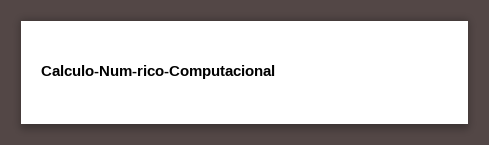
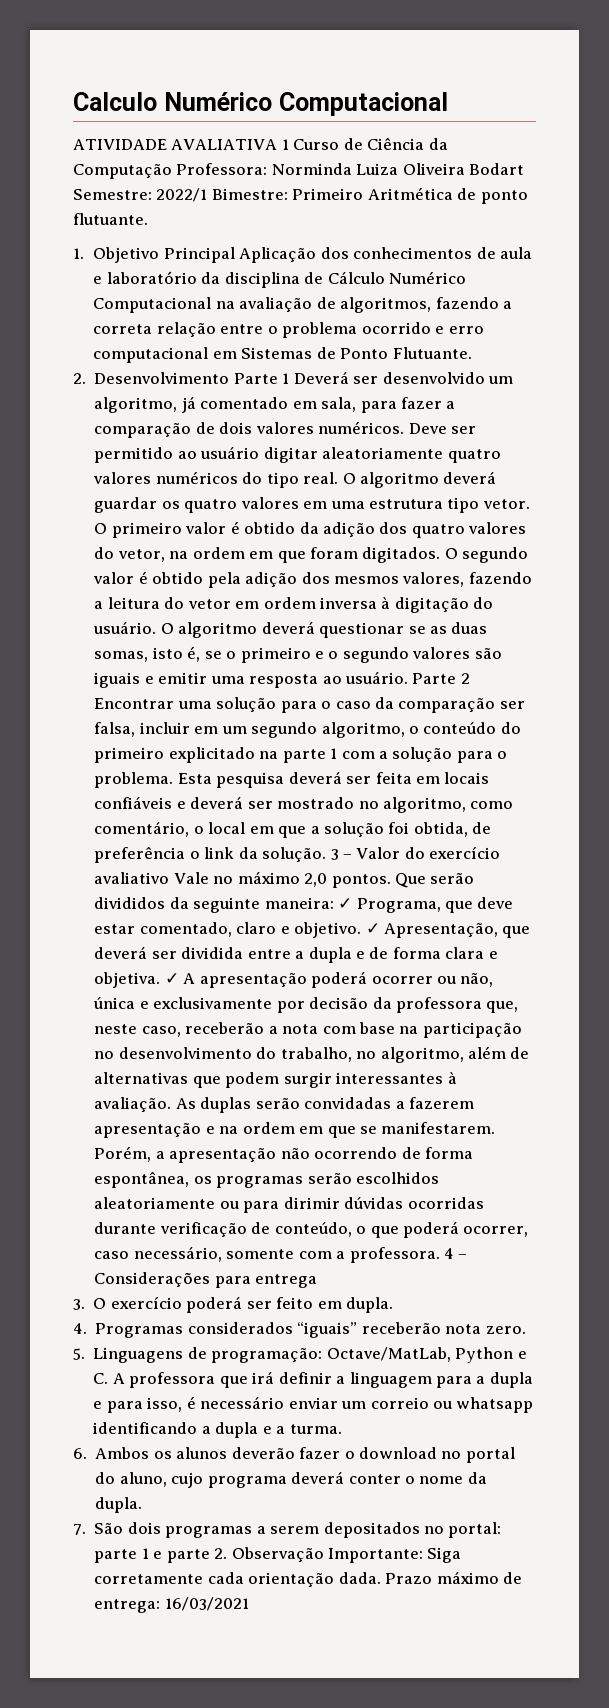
- Calculo-Num-rico-Computacional
+ Calculo Numérico Computacional
+ ATIVIDADE AVALIATIVA 1 Curso de Ciência da Computação Professora: Norminda Luiza Oliveira Bodart Semestre: 2022/1 Bimestre: Primeiro Aritmética de ponto flutuante.
+ 1. Objetivo Principal Aplicação dos conhecimentos de aula e laboratório da disciplina de Cálculo Numérico Computacional na avaliação de algoritmos, fazendo a correta relação entre o problema ocorrido e erro computacional em Sistemas de Ponto Flutuante.
+ 2. Desenvolvimento Parte 1 Deverá ser desenvolvido um algoritmo, já comentado em sala, para fazer a comparação de dois valores numéricos. Deve ser permitido ao usuário digitar aleatoriamente quatro valores numéricos do tipo real. O algoritmo deverá guardar os quatro valores em uma estrutura tipo vetor. O primeiro valor é obtido da adição dos quatro valores do vetor, na ordem em que foram digitados. O segundo valor é obtido pela adição dos mesmos valores, fazendo a leitura do vetor em ordem inversa à digitação do usuário. O algoritmo deverá questionar se as duas somas, isto é, se o primeiro e o segundo valores são iguais e emitir uma resposta ao usuário. Parte 2 Encontrar uma solução para o caso da comparação ser falsa, incluir em um segundo algoritmo, o conteúdo do primeiro explicitado na parte 1 com a solução para o problema. Esta pesquisa deverá ser feita em locais confiáveis e deverá ser mostrado no algoritmo, como comentário, o local em que a solução foi obtida, de preferência o link da solução. 3 – Valor do exercício avaliativo Vale no máximo 2,0 pontos. Que serão divididos da seguinte maneira: ✓ Programa, que deve estar comentado, claro e objetivo. ✓ Apresentação, que deverá ser dividida entre a dupla e de forma clara e objetiva. ✓ A apresentação poderá ocorrer ou não, única e exclusivamente por decisão da professora que, neste caso, receberão a nota com base na participação no desenvolvimento do trabalho, no algoritmo, além de alternativas que podem surgir interessantes à avaliação. As duplas serão convidadas a fazerem apresentação e na ordem em que se manifestarem. Porém, a apresentação não ocorrendo de forma espontânea, os programas serão escolhidos aleatoriamente ou para dirimir dúvidas ocorridas durante verificação de conteúdo, o que poderá ocorrer, caso necessário, somente com a professora. 4 – Considerações para entrega
+ 3. O exercício poderá ser feito em dupla.
+ 4. Programas considerados “iguais” receberão nota zero.
+ 5. Linguagens de programação: Octave/MatLab, Python e C. A professora que irá definir a linguagem para a dupla e para isso, é necessário enviar um correio ou whatsapp identificando a dupla e a turma.
+ 6. Ambos os alunos deverão fazer o download no portal do aluno, cujo programa deverá conter o nome da dupla.
+ 7. São dois programas a serem depositados no portal: parte 1 e parte 2. Observação Importante: Siga corretamente cada orientação dada. Prazo máximo de entrega: 16/03/2021

